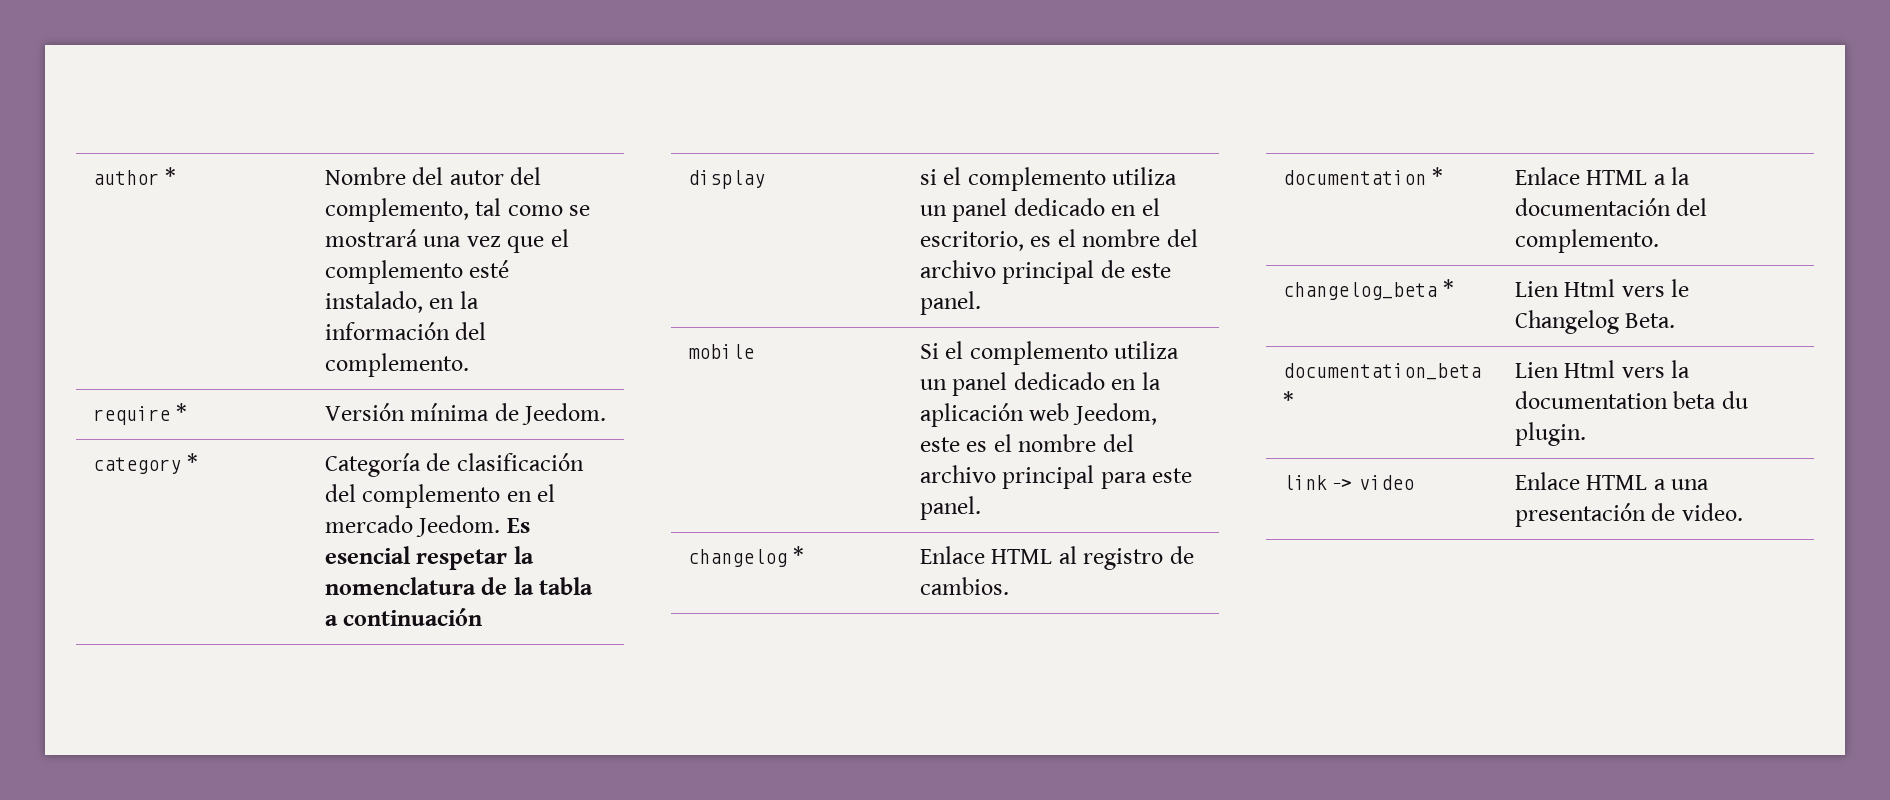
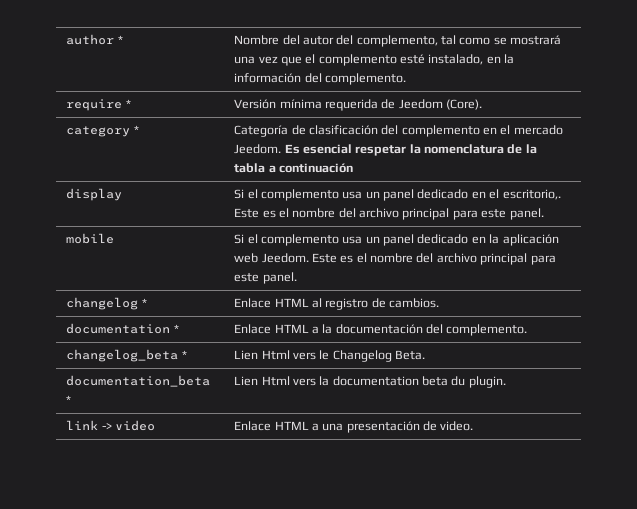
- require * | Versión mínima de Jeedom.
+ require * | Versión mínima requerida de Jeedom (Core).
- display | si el complemento utiliza un panel dedicado en el escritorio, es el nombre del archivo principal de este panel.
+ display | Si el complemento usa un panel dedicado en el escritorio,. Este es el nombre del archivo principal para este panel.
- mobile | Si el complemento utiliza un panel dedicado en la aplicación web Jeedom, este es el nombre del archivo principal para este panel.
+ mobile | Si el complemento usa un panel dedicado en la aplicación web Jeedom. Este es el nombre del archivo principal para este panel.

